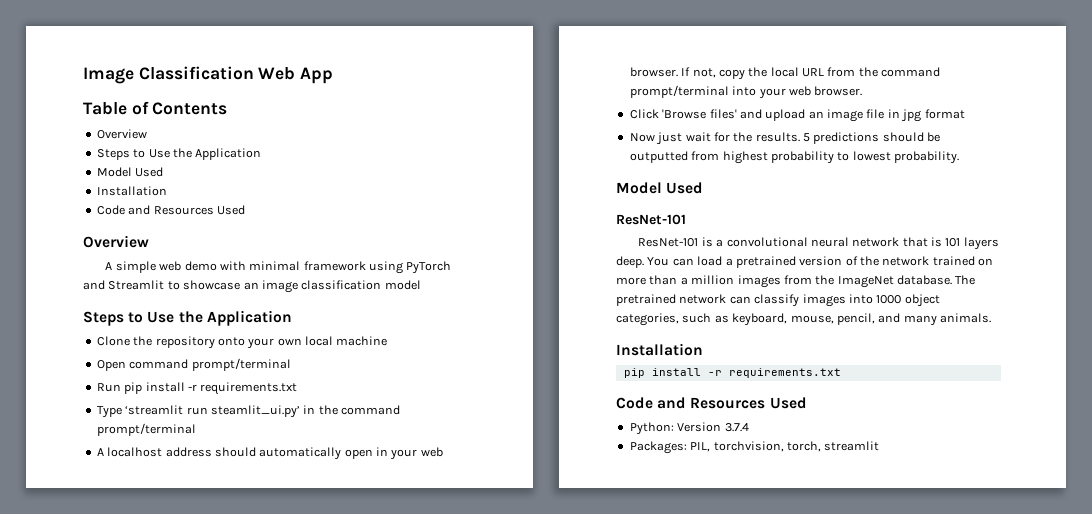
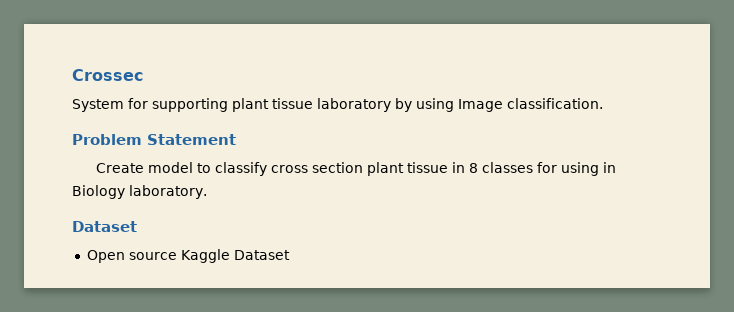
- Image Classification Web App
- Table of Contents
- Overview
- Steps to Use the Application
- Model Used
- Installation
- Code and Resources Used
- Overview
- A simple web demo with minimal framework using PyTorch and Streamlit to showcase an image classification model
- Steps to Use the Application
- Clone the repository onto your own local machine
- Open command prompt/terminal
- Run pip install -r requirements.txt
- Type ‘streamlit run steamlit_ui.py’ in the command prompt/terminal
- A localhost address should automatically open in your web browser. If not, copy the local URL from the command prompt/terminal into your web browser.
- Click 'Browse files' and upload an image file in jpg format
- Now just wait for the results. 5 predictions should be outputted from highest probability to lowest probability.
- Model Used
- ResNet-101
- ResNet-101 is a convolutional neural network that is 101 layers deep. You can load a pretrained version of the network trained on more than a million images from the ImageNet database. The pretrained network can classify images into 1000 object categories, such as keyboard, mouse, pencil, and many animals.
- Installation
- pip install -r requirements.txt
- Code and Resources Used
- Python: Version 3.7.4
- Packages: PIL, torchvision, torch, streamlit
+ Crossec
+ System for supporting plant tissue laboratory by using Image classification.
+ Problem Statement
+ Create model to classify cross section plant tissue in 8 classes for using in Biology laboratory.
+ Dataset
+ Open source Kaggle Dataset

